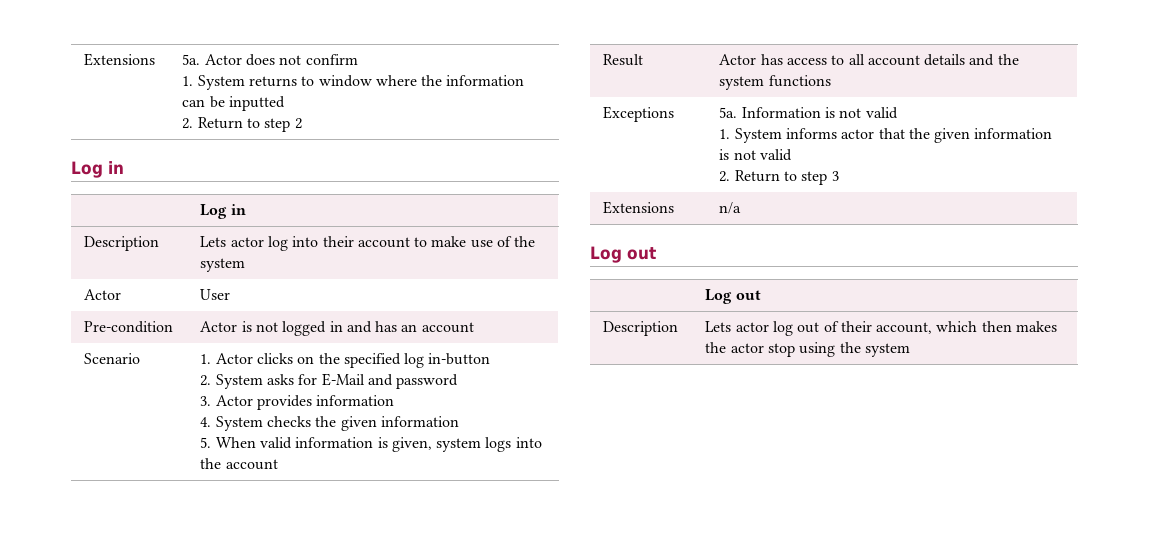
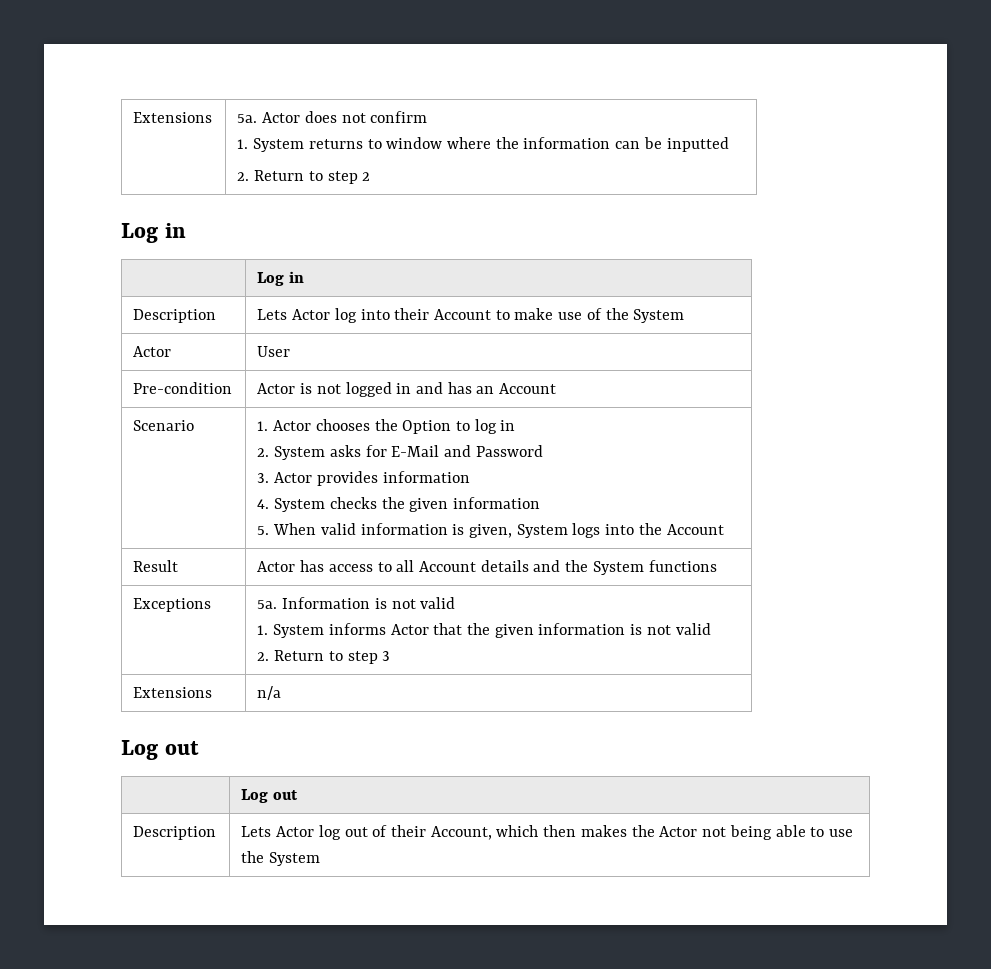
- Description | Lets actor log into their account to make use of the system
+ Description | Lets Actor log into their Account to make use of the System
- Pre-condition | Actor is not logged in and has an account
+ Pre-condition | Actor is not logged in and has an Account
- Scenario | 1. Actor clicks on the specified log in-button
- 2. System asks for E-Mail and password
+ Scenario | 1. Actor chooses the Option to log in
+ 2. System asks for E-Mail and Password
  3. Actor provides information
  4. System checks the given information
- 5. When valid information is given, system logs into the account
+ 5. When valid information is given, System logs into the Account
- Result | Actor has access to all account details and the system functions
+ Result | Actor has access to all Account details and the System functions
  Exceptions | 5a. Information is not valid
- 1. System informs actor that the given information is not valid
+ 1. System informs Actor that the given information is not valid
- Description | Lets actor log out of their account, which then makes the actor stop using the system
+ Description | Lets Actor log out of their Account, which then makes the Actor not being able to use the System

